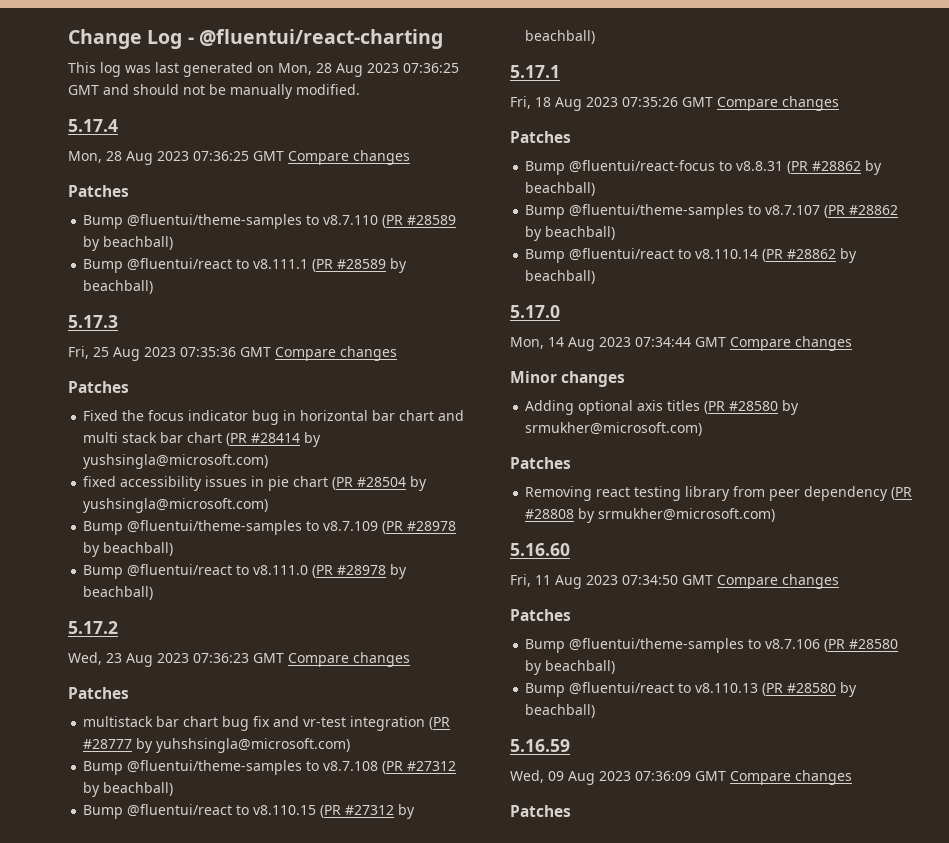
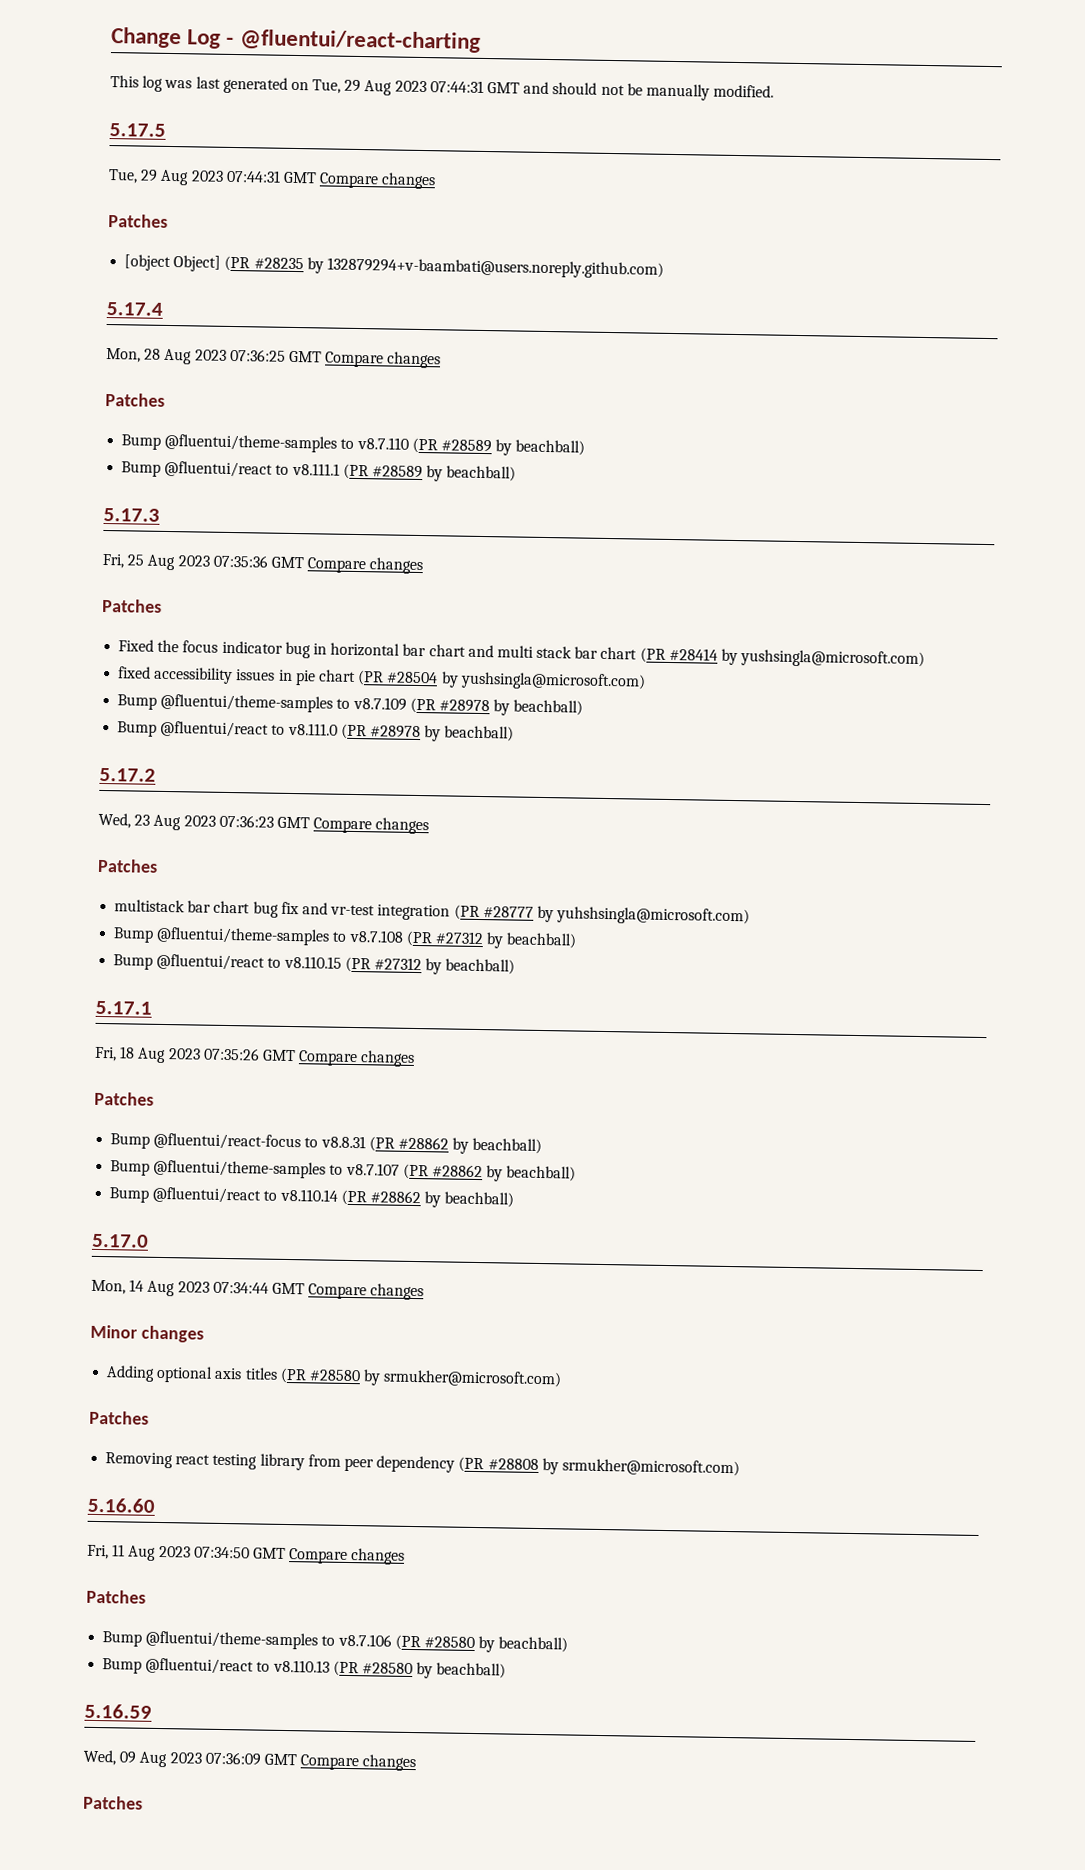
- This log was last generated on Mon, 28 Aug 2023 07:36:25 GMT and should not be manually modified.
+ This log was last generated on Tue, 29 Aug 2023 07:44:31 GMT and should not be manually modified.
+ 5.17.5
+ Tue, 29 Aug 2023 07:44:31 GMT Compare changes
+ Patches
+ [object Object] (PR #28235 by 132879294+v-baambati@users.noreply.github.com)

